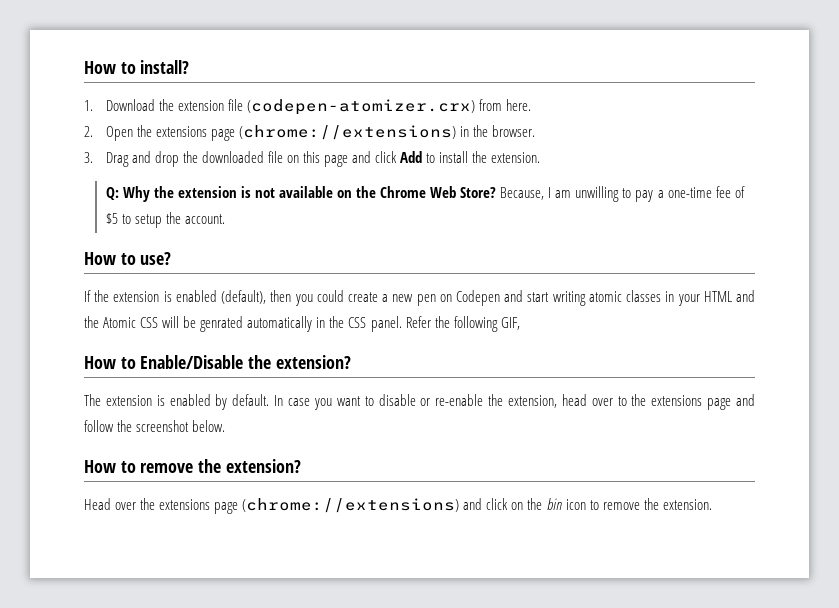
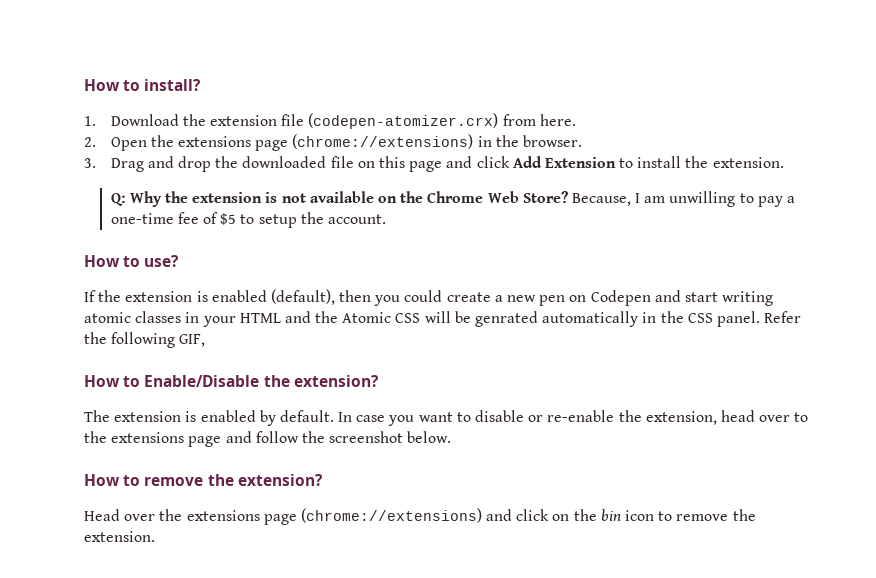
- 3. Drag and drop the downloaded file on this page and click Add to install the extension.
+ 3. Drag and drop the downloaded file on this page and click Add Extension to install the extension.

